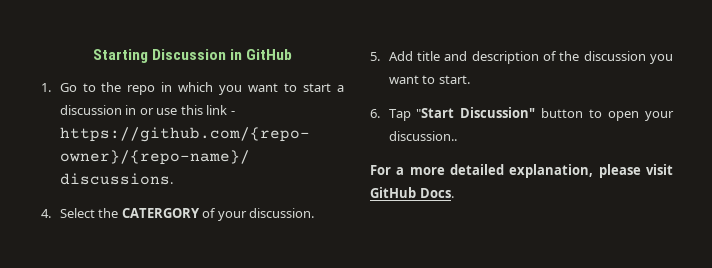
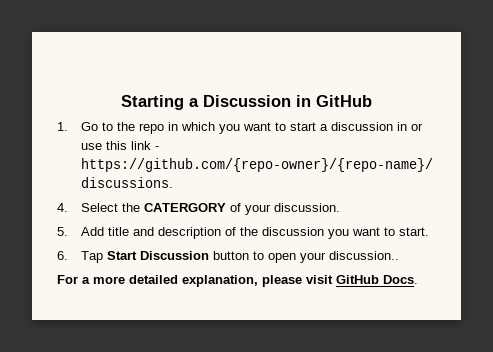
- Starting Discussion in GitHub
+ Starting a Discussion in GitHub
- 6. Tap "Start Discussion" button to open your discussion..
+ 6. Tap Start Discussion button to open your discussion..

